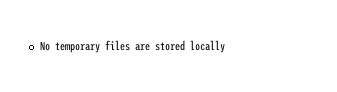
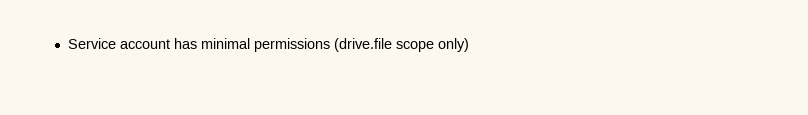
- No temporary files are stored locally
+ Service account has minimal permissions (drive.file scope only)

